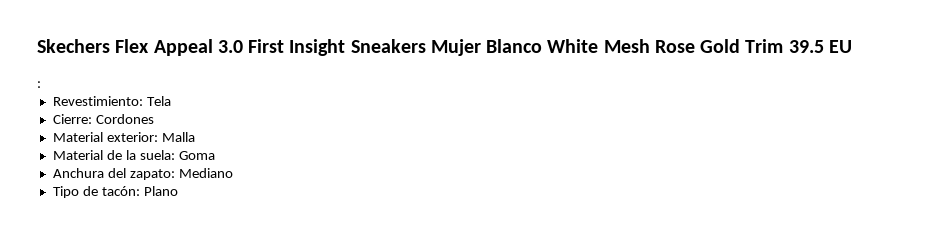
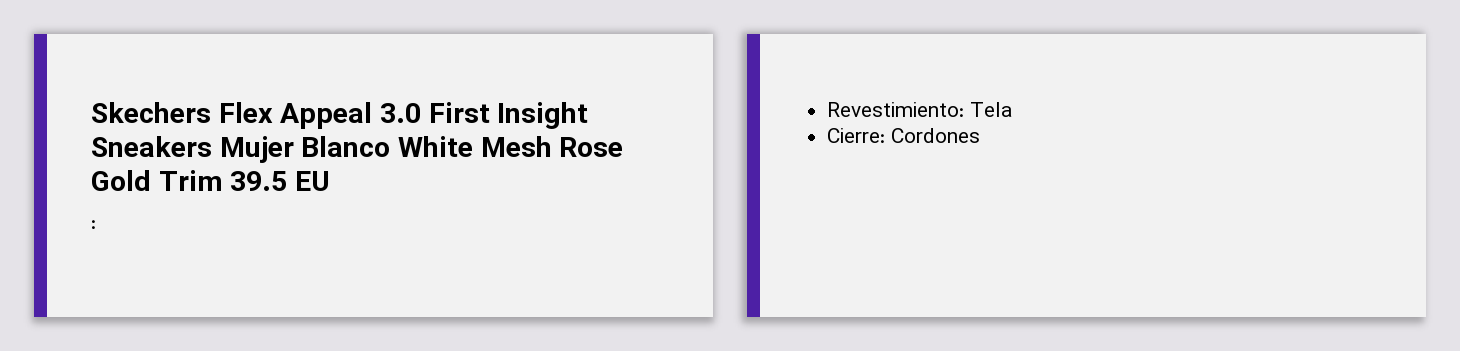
- Material exterior: Malla
- Material de la suela: Goma
- Anchura del zapato: Mediano
- Tipo de tacón: Plano

